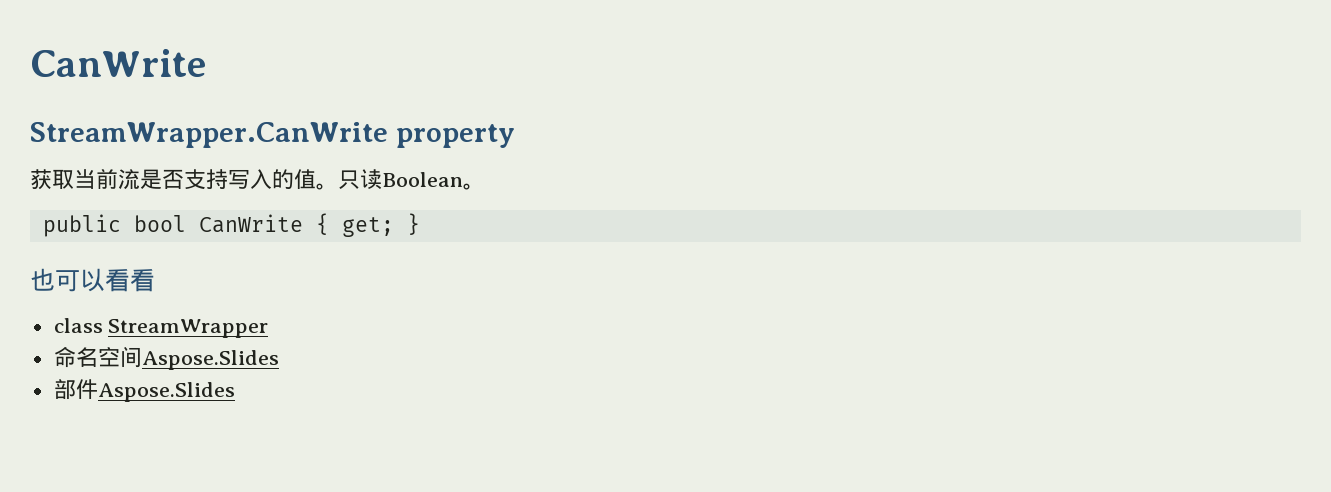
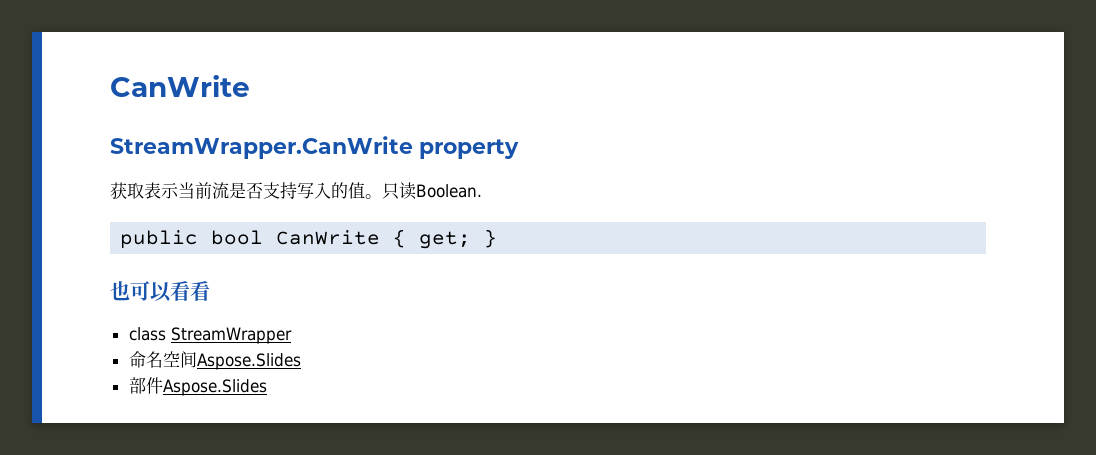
- 获取当前流是否支持写入的值。
+ 获取表示当前流是否支持写入的值。
- 只读Boolean。
+ 只读Boolean.

